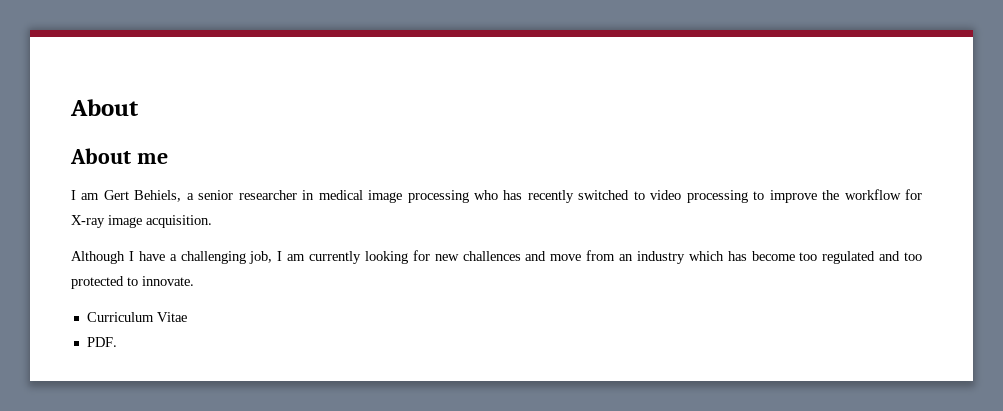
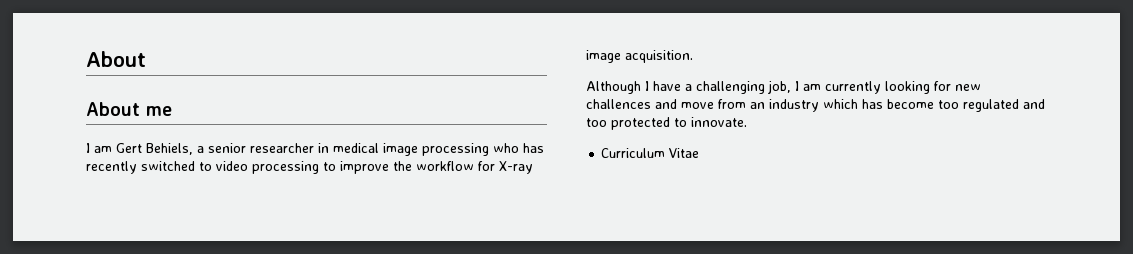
- PDF.

